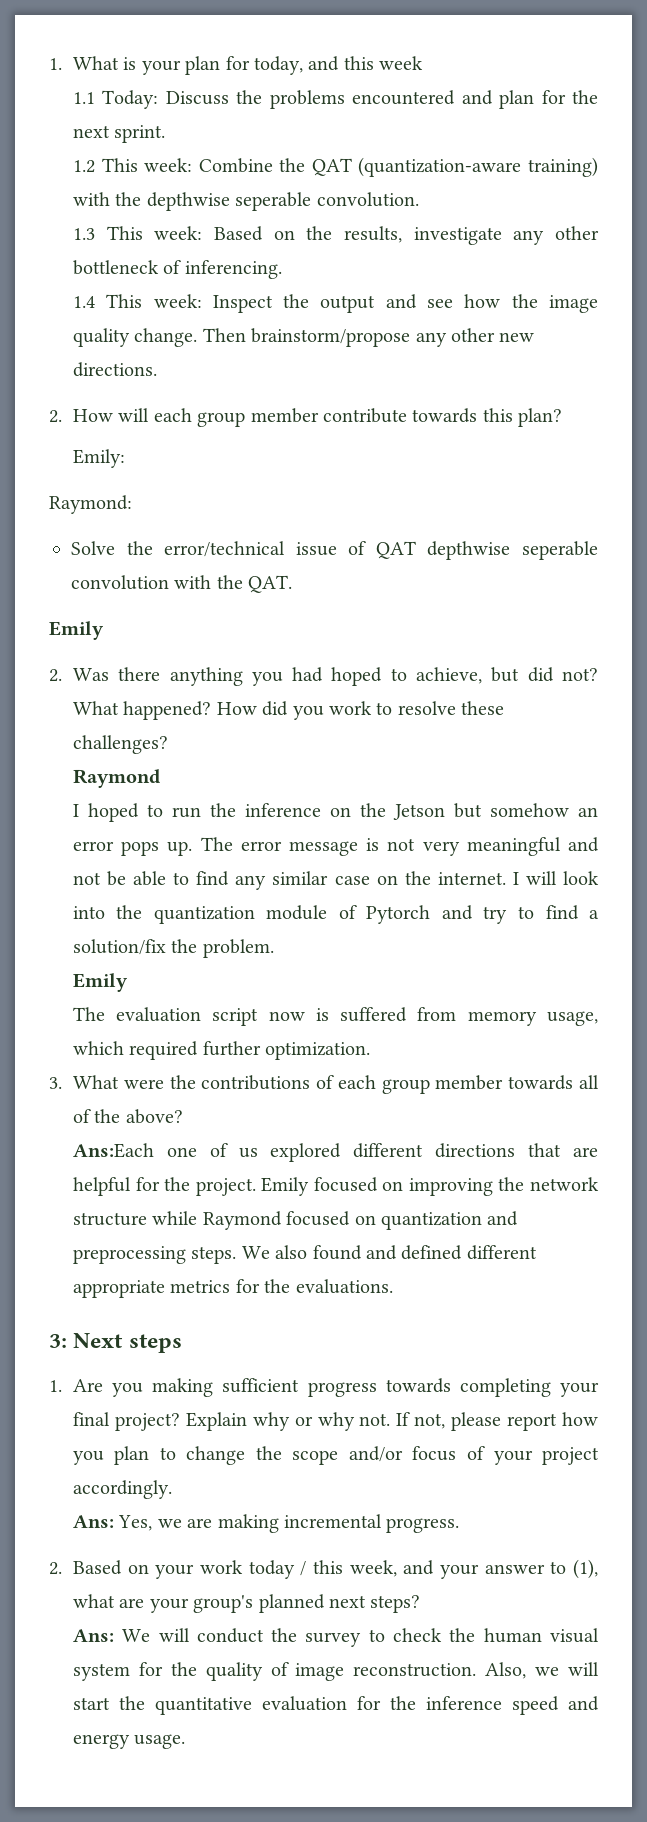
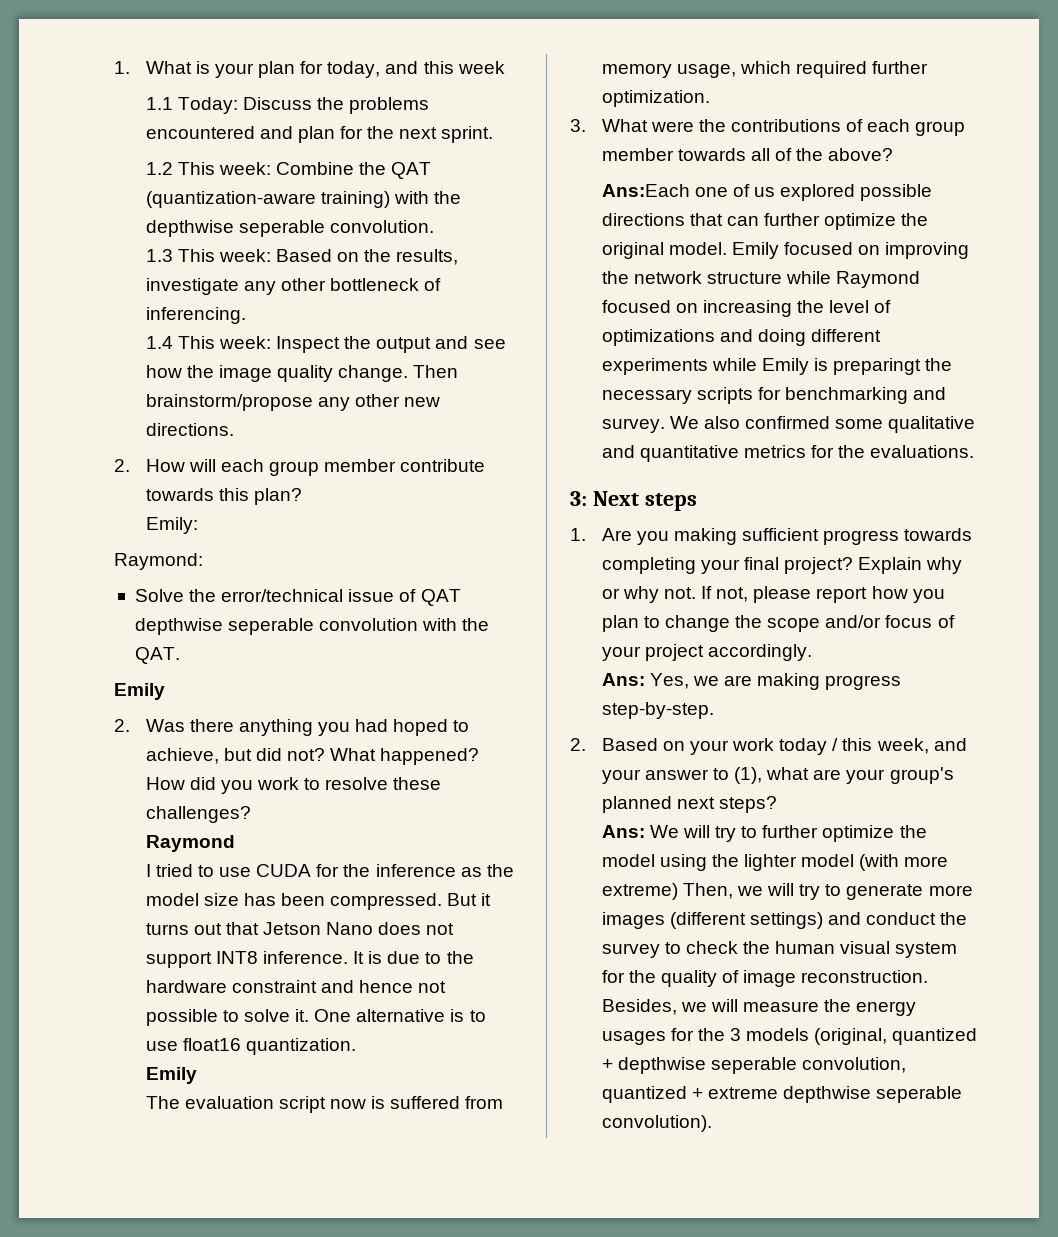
- I hoped to run the inference on the Jetson but somehow an error pops up. The error message is not very meaningful and not be able to find any similar case on the internet. I will look into the quantization module of Pytorch and try to find a solution/fix the problem.
+ I tried to use CUDA for the inference as the model size has been compressed. But it turns out that Jetson Nano does not support INT8 inference. It is due to the hardware constraint and hence not possible to solve it. One alternative is to use float16 quantization.
- Ans:Each one of us explored different directions that are helpful for the project.
+ Ans:Each one of us explored possible directions that can further optimize the original model.
- Emily focused on improving the network structure while Raymond focused on quantization and preprocessing steps. We also found and defined different appropriate metrics for the evaluations.
+ Emily focused on improving the network structure while Raymond focused on increasing the level of optimizations and doing different experiments while Emily is preparingt the necessary scripts for benchmarking and survey. We also confirmed some qualitative and quantitative metrics for the evaluations.
- Ans: Yes, we are making incremental progress.
+ Ans: Yes, we are making progress step-by-step.
- Ans: We will conduct the survey to check the human visual system for the quality of image reconstruction.
+ Ans: We will try to further optimize the model using the lighter model (with more extreme) Then, we will try to generate more images (different settings) and conduct the survey to check the human visual system for the quality of image reconstruction.
- Also, we will start the quantitative evaluation for the inference speed and energy usage.
+ Besides, we will measure the energy usages for the 3 models (original, quantized + depthwise seperable convolution, quantized + extreme depthwise seperable convolution).

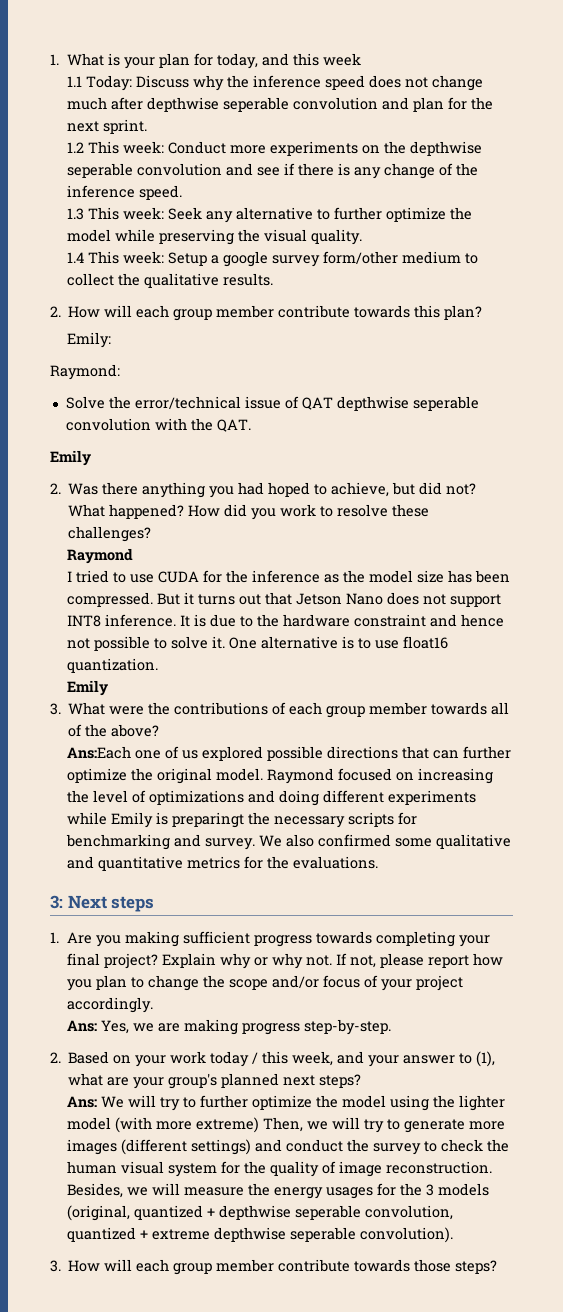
- 1.1 Today: Discuss the problems encountered and plan for the next sprint.
+ 1.1 Today: Discuss why the inference speed does not change much after depthwise seperable convolution and plan for the next sprint.
- 1.2 This week: Combine the QAT (quantization-aware training) with the depthwise seperable convolution.
- 1.3 This week: Based on the results, investigate any other bottleneck of inferencing.
- 1.4 This week: Inspect the output and see how the image quality change. Then brainstorm/propose any other new directions.
+ 1.2 This week: Conduct more experiments on the depthwise seperable convolution and see if there is any change of the inference speed.
+ 1.3 This week: Seek any alternative to further optimize the model while preserving the visual quality.
+ 1.4 This week: Setup a google survey form/other medium to collect the qualitative results.
- The evaluation script now is suffered from memory usage, which required further optimization.
- Emily focused on improving the network structure while Raymond focused on increasing the level of optimizations and doing different experiments while Emily is preparingt the necessary scripts for benchmarking and survey.
+ Raymond focused on increasing the level of optimizations and doing different experiments while Emily is preparingt the necessary scripts for benchmarking and survey.
+ 3. How will each group member contribute towards those steps?

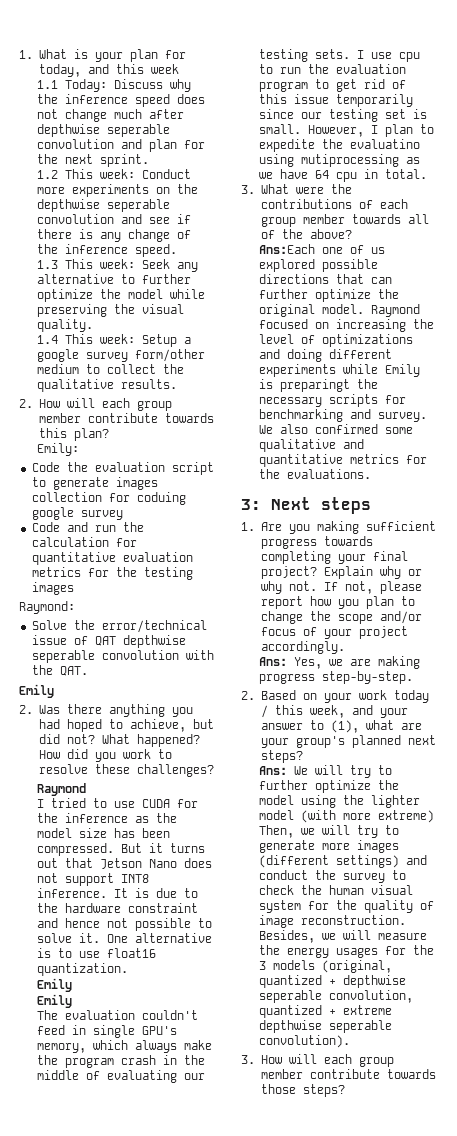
+ Code the evaluation script to generate images collection for coduing google survey
+ Code and run the calculation for quantitative evaluation metrics for the testing images
  One alternative is to use float16 quantization.
  Emily
+ Emily
+ The evaluation couldn't feed in single GPU's memory, which always make the program crash in the middle of evaluating our testing sets. I use cpu to run the evaluation program to get rid of this issue temporarily since our testing set is small. However, I plan to expedite the evaluatino using mutiprocessing as we have 64 cpu in total.

